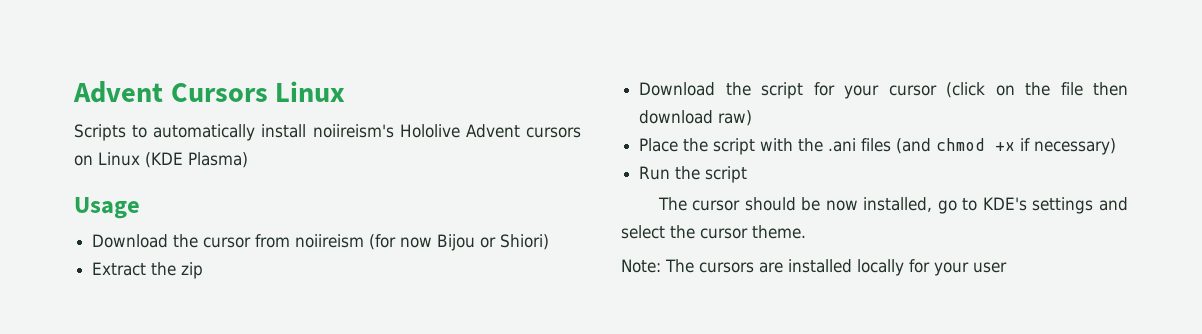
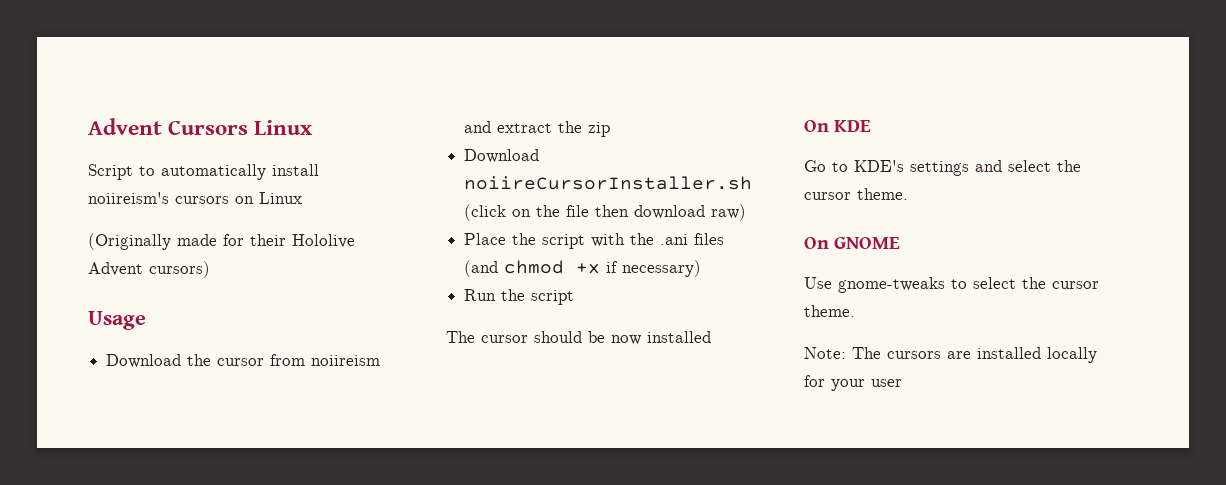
- Scripts to automatically install noiireism's Hololive Advent cursors on Linux (KDE Plasma)
+ Script to automatically install noiireism's cursors on Linux
+ (Originally made for their Hololive Advent cursors)
- Download the cursor from noiireism (for now Bijou or Shiori)
- Extract the zip
- Download the script for your cursor (click on the file then download raw)
+ Download the cursor from noiireism and extract the zip
+ Download noiireCursorInstaller.sh (click on the file then download raw)
- The cursor should be now installed, go to KDE's settings and select the cursor theme.
+ The cursor should be now installed
+ On KDE
+ Go to KDE's settings and select the cursor theme.
+ On GNOME
+ Use gnome-tweaks to select the cursor theme.

